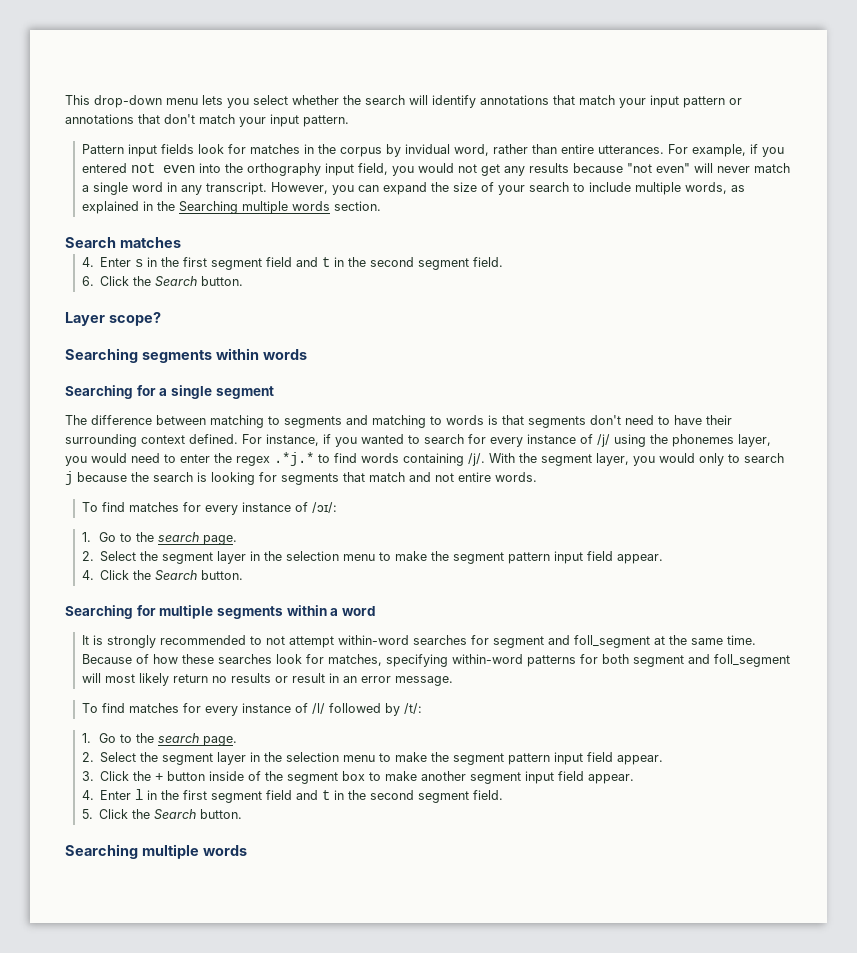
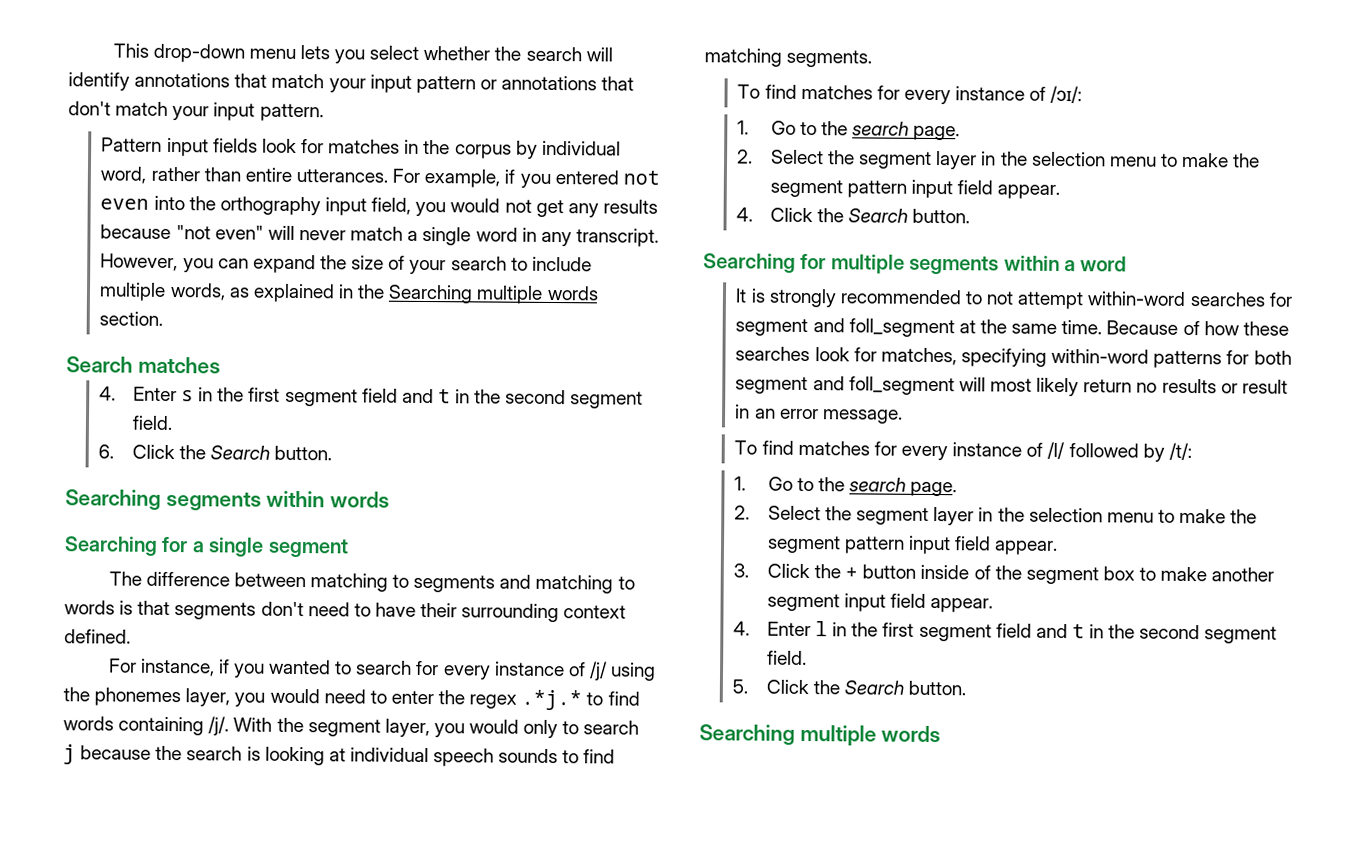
- Pattern input fields look for matches in the corpus by invidual word, rather than entire utterances.
+ Pattern input fields look for matches in the corpus by individual word, rather than entire utterances.
- Layer scope?
- The difference between matching to segments and matching to words is that segments don't need to have their surrounding context defined. For instance, if you wanted to search for every instance of /j/ using the phonemes layer, you would need to enter the regex .*j.* to find words containing /j/.
+ The difference between matching to segments and matching to words is that segments don't need to have their surrounding context defined.
+ For instance, if you wanted to search for every instance of /j/ using the phonemes layer, you would need to enter the regex .*j.* to find words containing /j/.
- With the segment layer, you would only to search j because the search is looking for segments that match and not entire words.
+ With the segment layer, you would only to search j because the search is looking at individual speech sounds to find matching segments.

